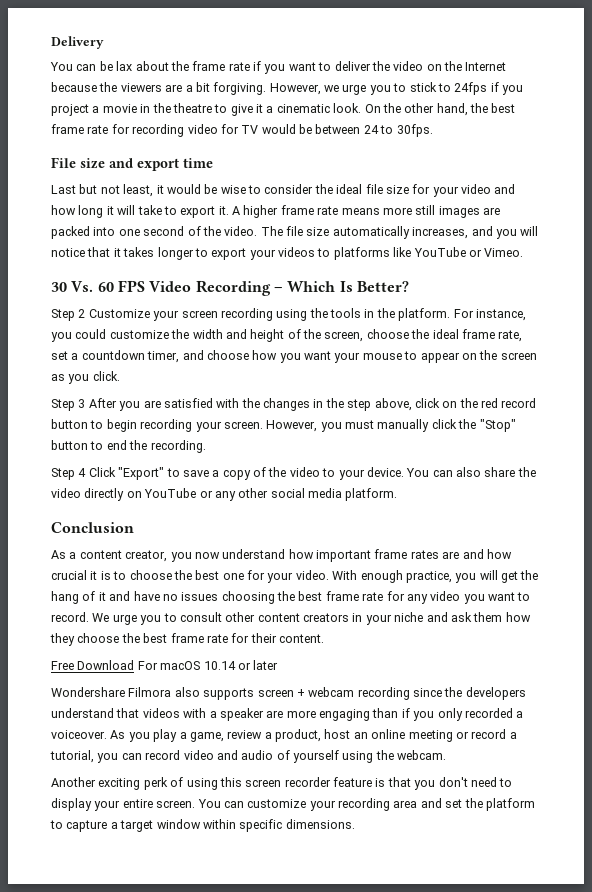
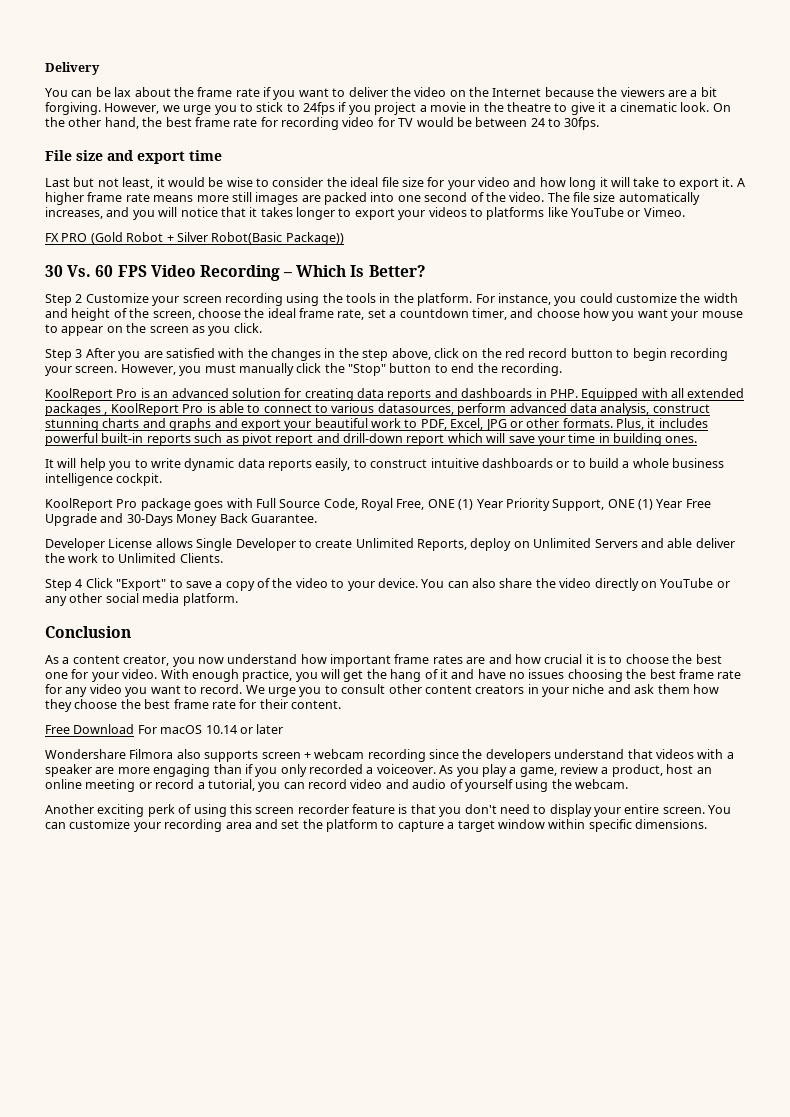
+ FX PRO (Gold Robot + Silver Robot(Basic Package))
+ KoolReport Pro is an advanced solution for creating data reports and dashboards in PHP. Equipped with all extended packages , KoolReport Pro is able to connect to various datasources, perform advanced data analysis, construct stunning charts and graphs and export your beautiful work to PDF, Excel, JPG or other formats. Plus, it includes powerful built-in reports such as pivot report and drill-down report which will save your time in building ones.
+ It will help you to write dynamic data reports easily, to construct intuitive dashboards or to build a whole business intelligence cockpit.
+ KoolReport Pro package goes with Full Source Code, Royal Free, ONE (1) Year Priority Support, ONE (1) Year Free Upgrade and 30-Days Money Back Guarantee.
+ Developer License allows Single Developer to create Unlimited Reports, deploy on Unlimited Servers and able deliver the work to Unlimited Clients.

